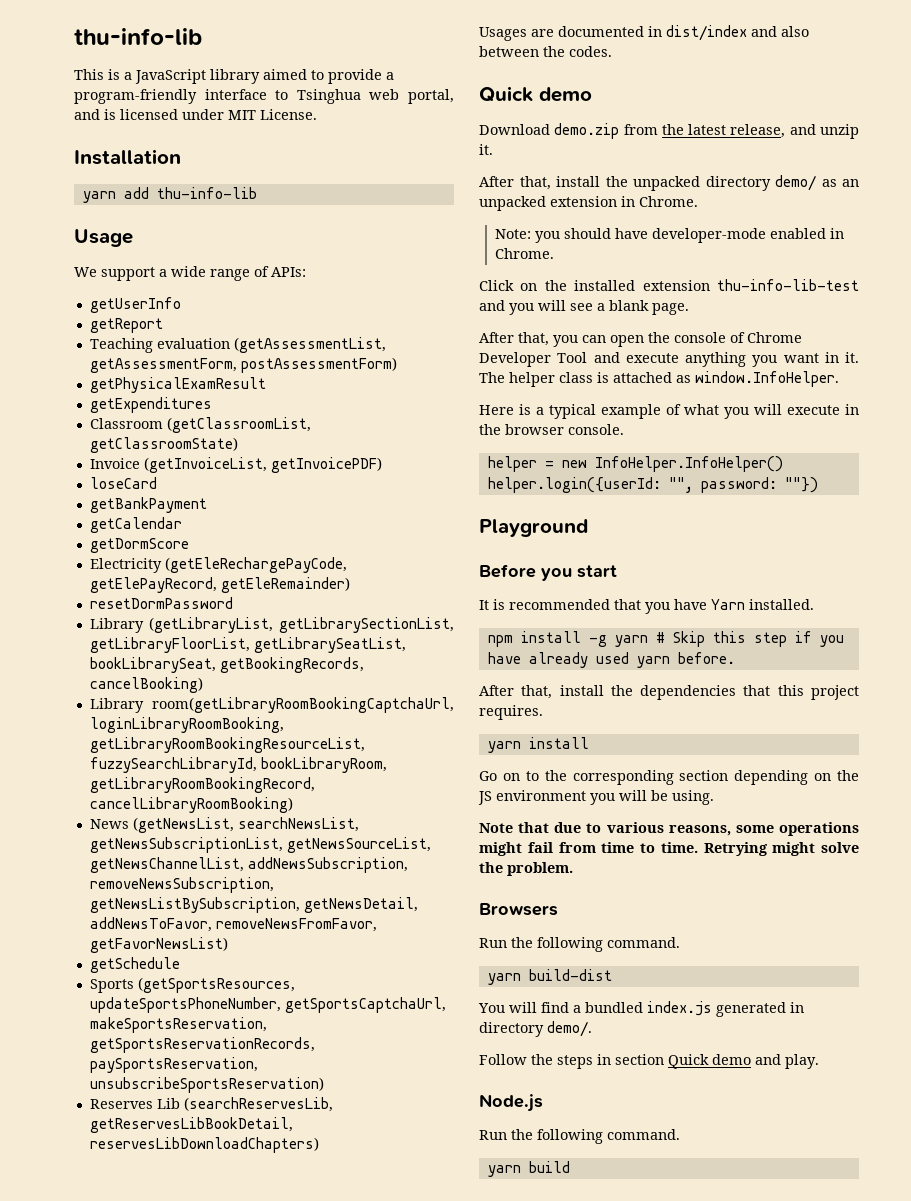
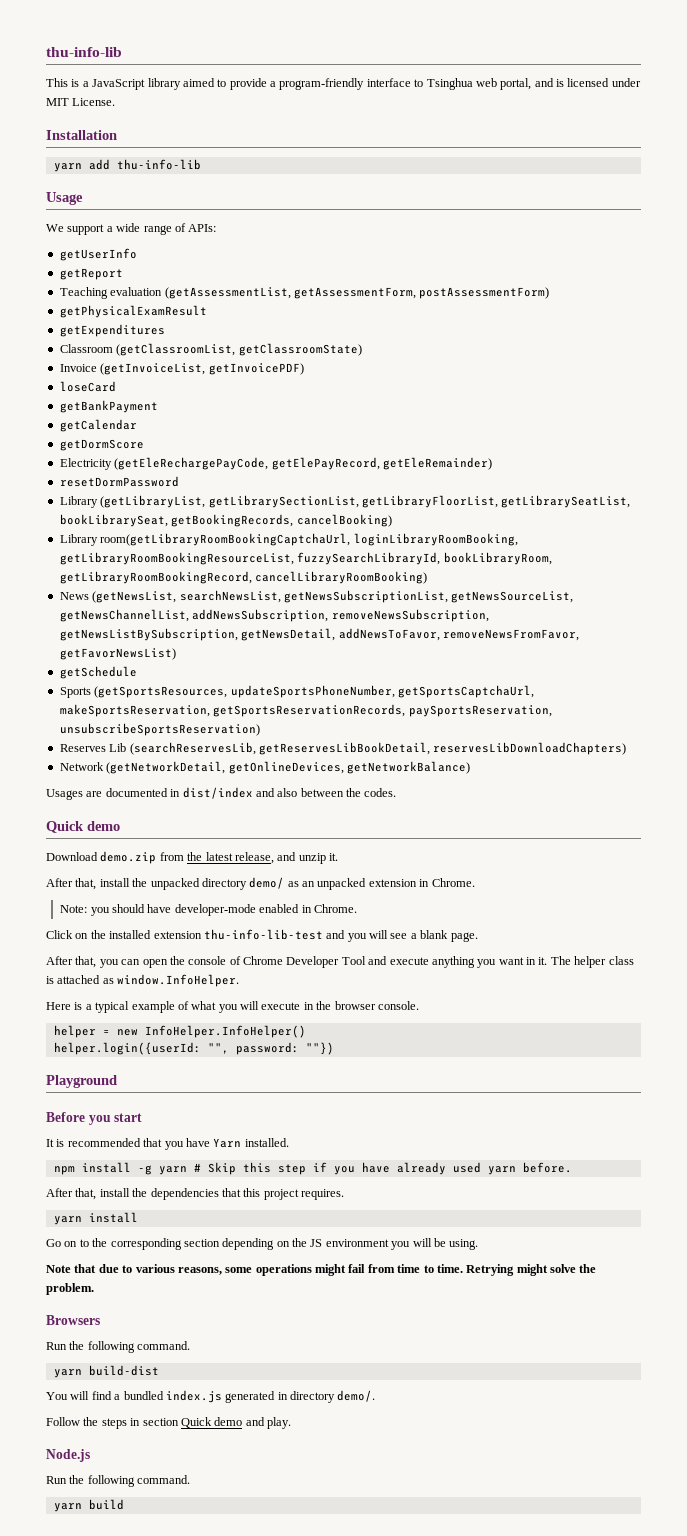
+ Network (getNetworkDetail, getOnlineDevices, getNetworkBalance)

